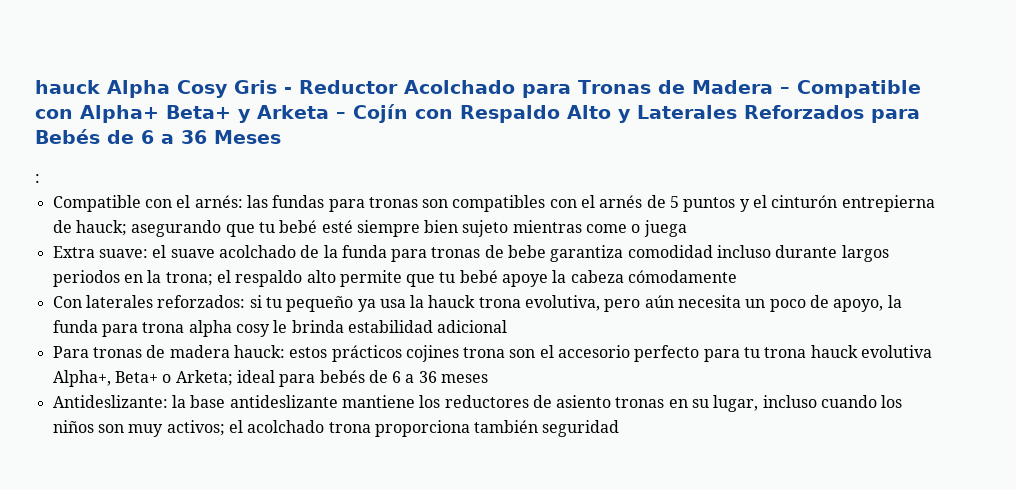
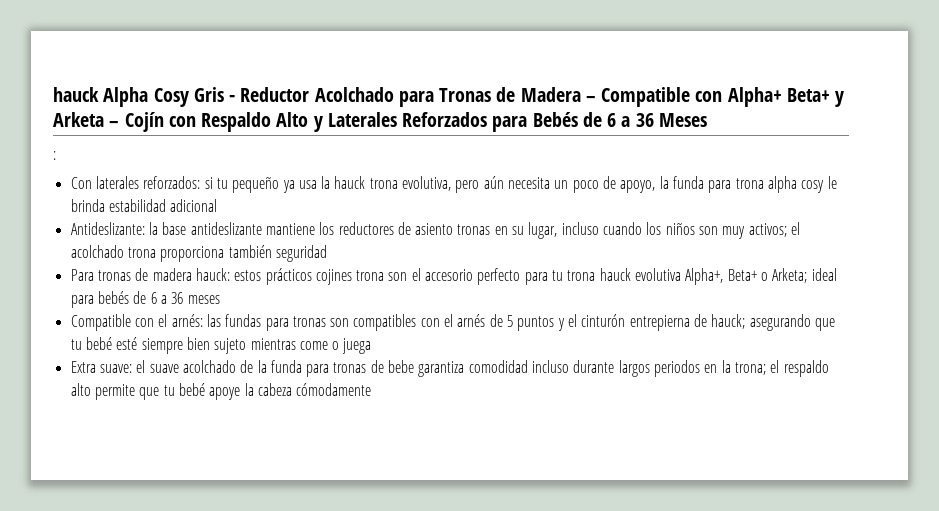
+ Con laterales reforzados: si tu pequeño ya usa la hauck trona evolutiva, pero aún necesita un poco de apoyo, la funda para trona alpha cosy le brinda estabilidad adicional
+ Antideslizante: la base antideslizante mantiene los reductores de asiento tronas en su lugar, incluso cuando los niños son muy activos; el acolchado trona proporciona también seguridad
+ Para tronas de madera hauck: estos prácticos cojines trona son el accesorio perfecto para tu trona hauck evolutiva Alpha+, Beta+ o Arketa; ideal para bebés de 6 a 36 meses
- Con laterales reforzados: si tu pequeño ya usa la hauck trona evolutiva, pero aún necesita un poco de apoyo, la funda para trona alpha cosy le brinda estabilidad adicional
- Para tronas de madera hauck: estos prácticos cojines trona son el accesorio perfecto para tu trona hauck evolutiva Alpha+, Beta+ o Arketa; ideal para bebés de 6 a 36 meses
- Antideslizante: la base antideslizante mantiene los reductores de asiento tronas en su lugar, incluso cuando los niños son muy activos; el acolchado trona proporciona también seguridad

